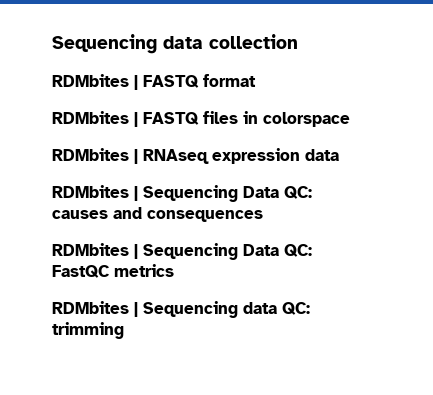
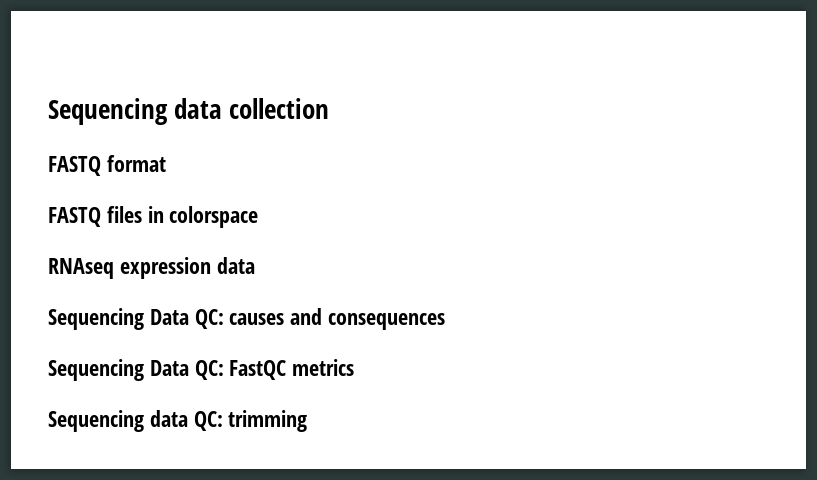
- RDMbites | FASTQ format
+ FASTQ format
- RDMbites | FASTQ files in colorspace
+ FASTQ files in colorspace
- RDMbites | RNAseq expression data
+ RNAseq expression data
- RDMbites | Sequencing Data QC: causes and consequences
+ Sequencing Data QC: causes and consequences
- RDMbites | Sequencing Data QC: FastQC metrics
+ Sequencing Data QC: FastQC metrics
- RDMbites | Sequencing data QC: trimming
+ Sequencing data QC: trimming

